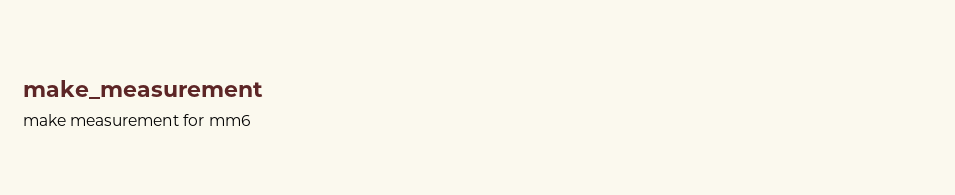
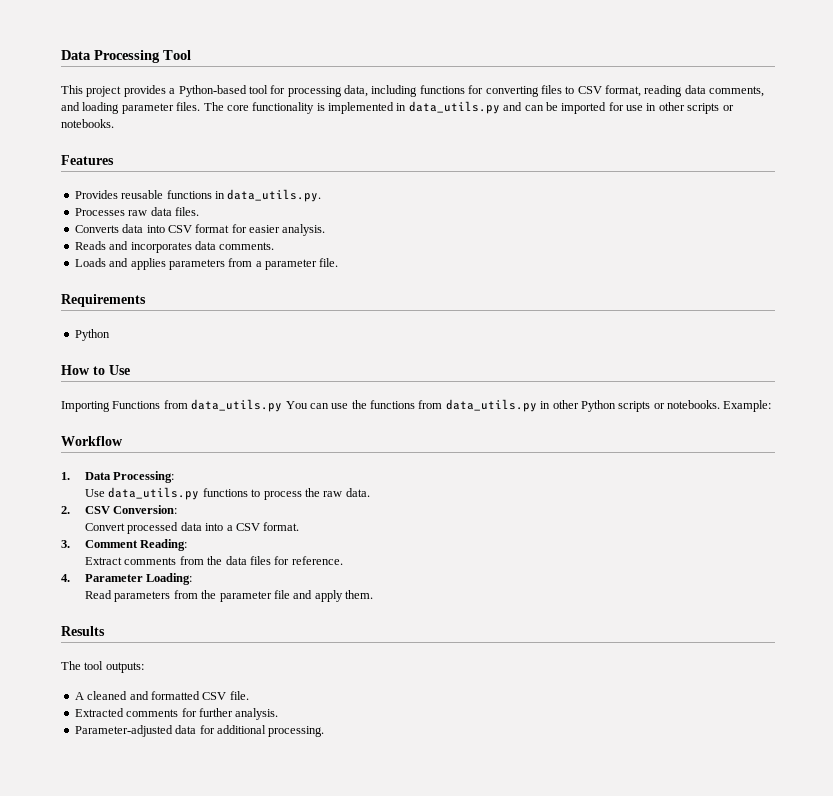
- make_measurement
- make measurement for mm6
+ Data Processing Tool
+ This project provides a Python-based tool for processing data, including functions for converting files to CSV format, reading data comments, and loading parameter files. The core functionality is implemented in data_utils.py and can be imported for use in other scripts or notebooks.
+ Features
+ Provides reusable functions in data_utils.py.
+ Processes raw data files.
+ Converts data into CSV format for easier analysis.
+ Reads and incorporates data comments.
+ Loads and applies parameters from a parameter file.
+ Requirements
+ Python
+ How to Use
+ Importing Functions from data_utils.py You can use the functions from data_utils.py in other Python scripts or notebooks. Example:
+ Workflow
+ 1. Data Processing:
+ Use data_utils.py functions to process the raw data.
+ 2. CSV Conversion:
+ Convert processed data into a CSV format.
+ 3. Comment Reading:
+ Extract comments from the data files for reference.
+ 4. Parameter Loading:
+ Read parameters from the parameter file and apply them.
+ Results
+ The tool outputs:
+ A cleaned and formatted CSV file.
+ Extracted comments for further analysis.
+ Parameter-adjusted data for additional processing.

